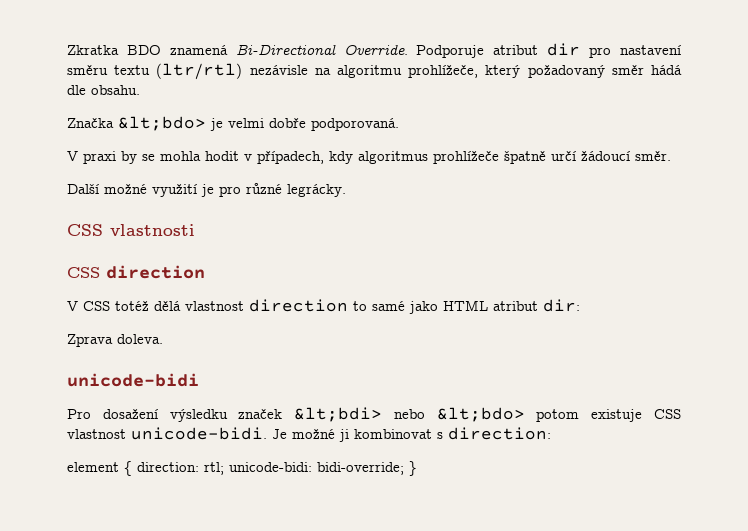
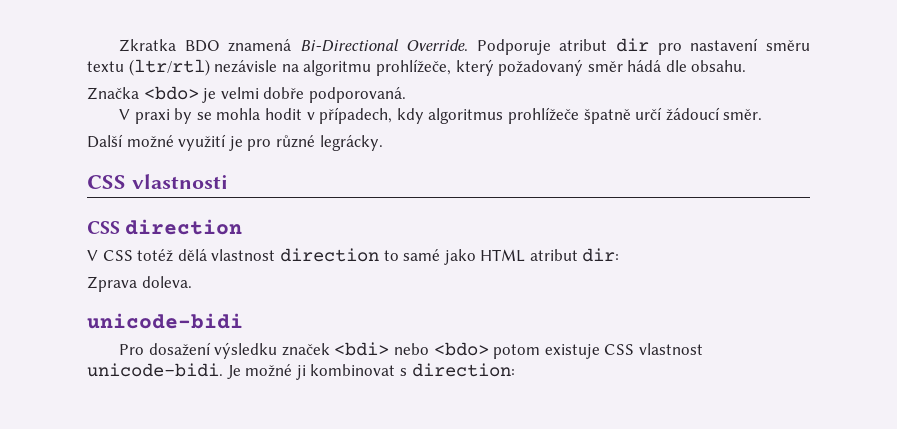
- Značka &lt;bdo> je velmi dobře podporovaná.
+ Značka <bdo> je velmi dobře podporovaná.
- Pro dosažení výsledku značek &lt;bdi> nebo &lt;bdo> potom existuje CSS vlastnost unicode-bidi.
+ Pro dosažení výsledku značek <bdi> nebo <bdo> potom existuje CSS vlastnost unicode-bidi.
- element { direction: rtl; unicode-bidi: bidi-override; }

